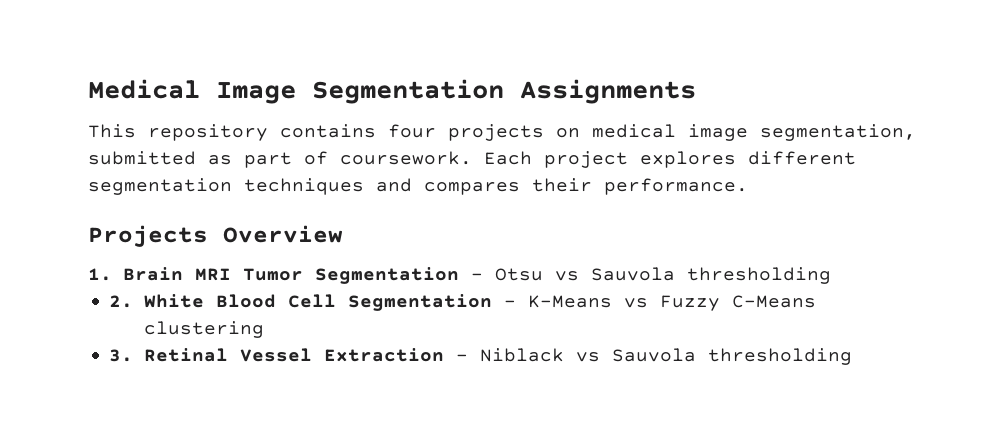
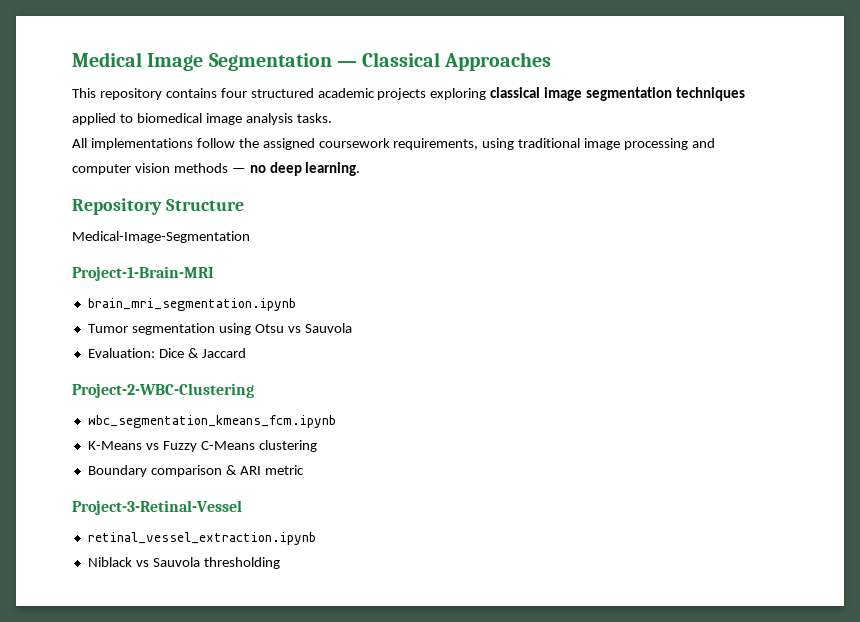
- Medical Image Segmentation Assignments
+ Medical Image Segmentation — Classical Approaches
- This repository contains four projects on medical image segmentation, submitted as part of coursework. Each project explores different segmentation techniques and compares their performance.
- Projects Overview
- 1. Brain MRI Tumor Segmentation – Otsu vs Sauvola thresholding
- 2. White Blood Cell Segmentation – K-Means vs Fuzzy C-Means clustering
+ This repository contains four structured academic projects exploring classical image segmentation techniques applied to biomedical image analysis tasks.
+ All implementations follow the assigned coursework requirements, using traditional image processing and computer vision methods — no deep learning.
+ Repository Structure
+ Medical-Image-Segmentation
+ Project-1-Brain-MRI
+ brain_mri_segmentation.ipynb
+ Tumor segmentation using Otsu vs Sauvola
+ Evaluation: Dice & Jaccard
+ Project-2-WBC-Clustering
+ wbc_segmentation_kmeans_fcm.ipynb
+ K-Means vs Fuzzy C-Means clustering
- 3. Retinal Vessel Extraction – Niblack vs Sauvola thresholding
+ Boundary comparison & ARI metric
+ Project-3-Retinal-Vessel
+ retinal_vessel_extraction.ipynb
+ Niblack vs Sauvola thresholding

